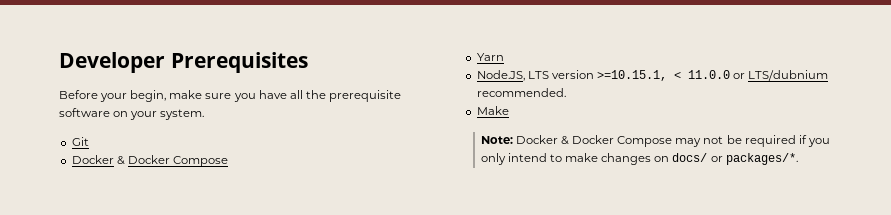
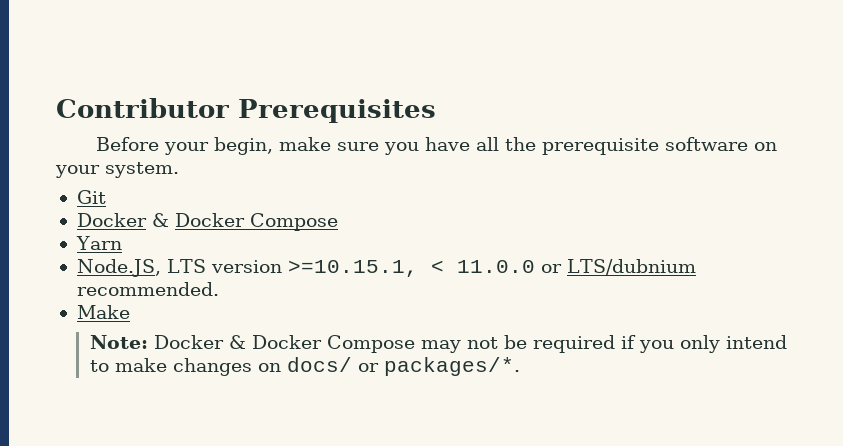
- Developer Prerequisites
+ Contributor Prerequisites

